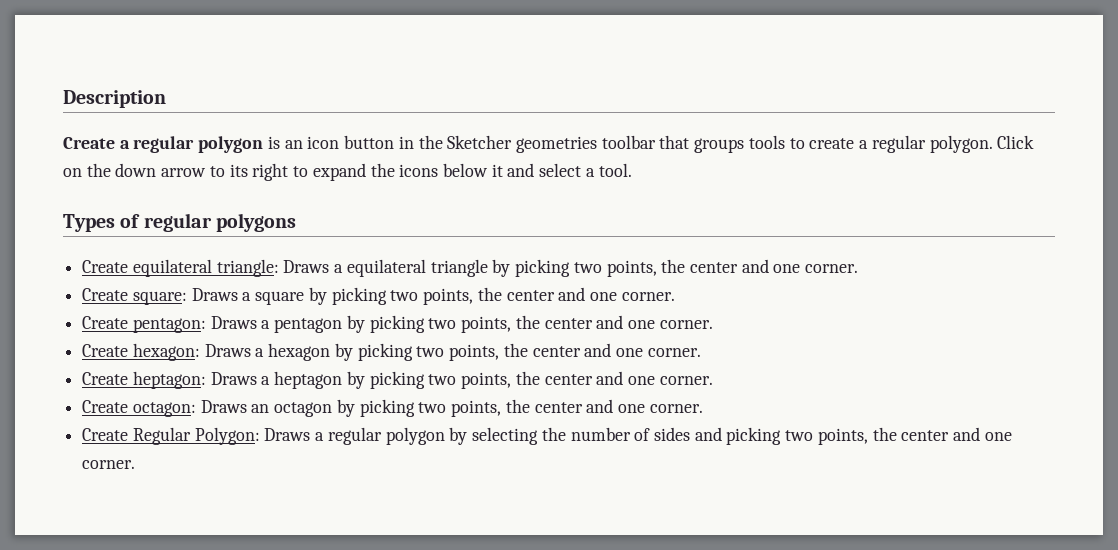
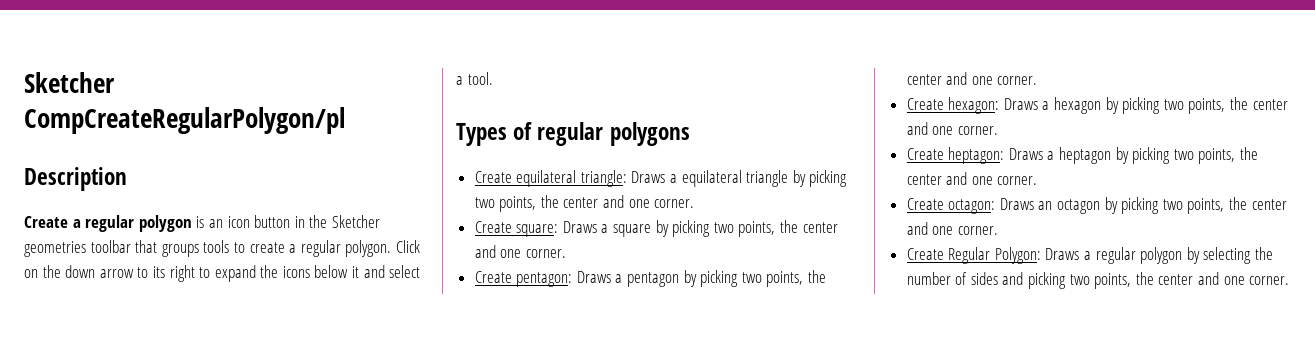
+ Sketcher CompCreateRegularPolygon/pl

